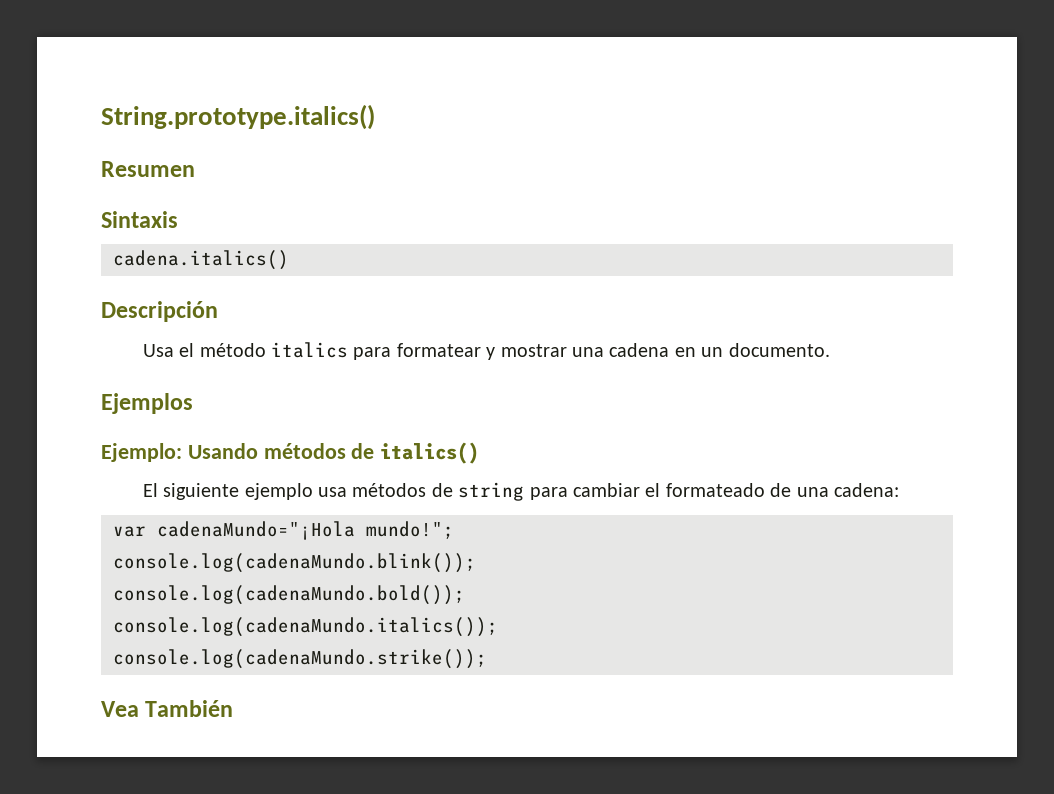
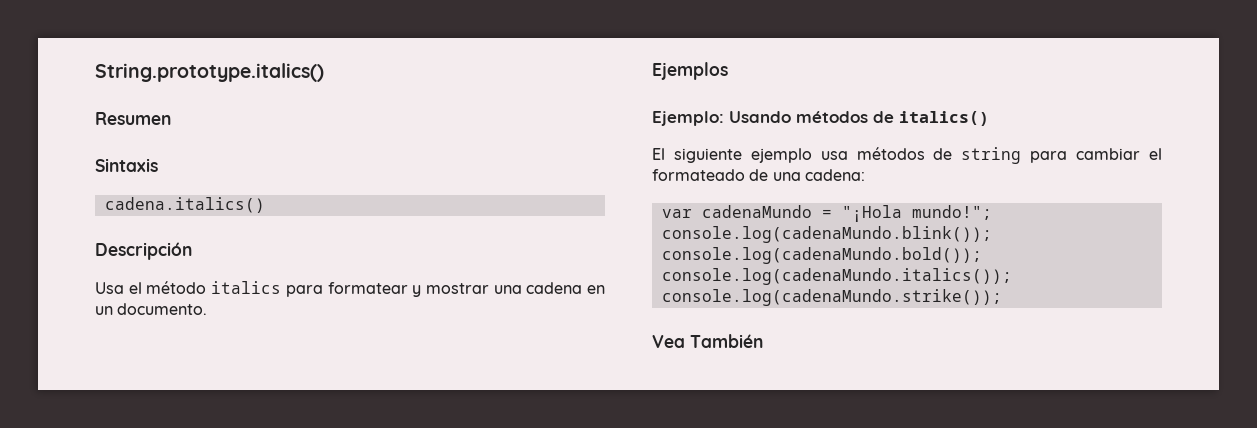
- var cadenaMundo="¡Hola mundo!";
+ var cadenaMundo = "¡Hola mundo!";

